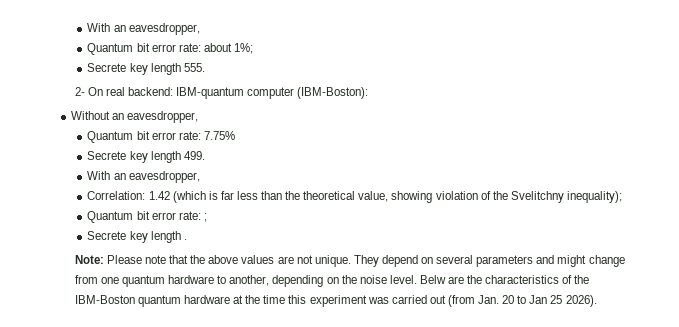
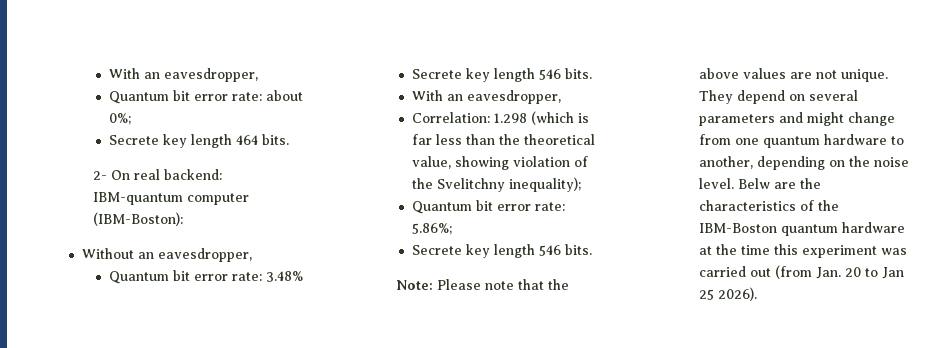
- Quantum bit error rate: about 1%;
- Secrete key length 555.
+ Quantum bit error rate: about 0%;
+ Secrete key length 464 bits.
- Quantum bit error rate: 7.75%
- Secrete key length 499.
+ Quantum bit error rate: 3.48%
+ Secrete key length 546 bits.
- Correlation: 1.42 (which is far less than the theoretical value, showing violation of the Svelitchny inequality);
+ Correlation: 1.298 (which is far less than the theoretical value, showing violation of the Svelitchny inequality);
- Quantum bit error rate: ;
- Secrete key length .
+ Quantum bit error rate: 5.86%;
+ Secrete key length 546 bits.

